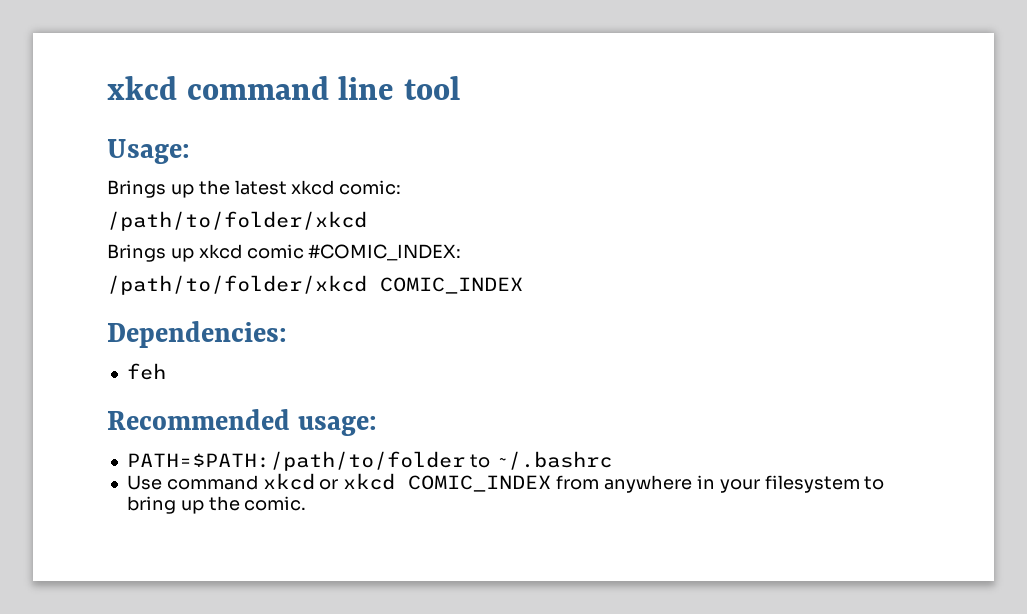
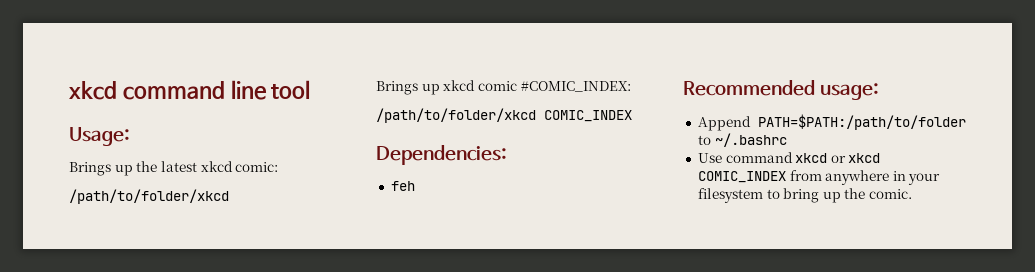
- PATH=$PATH:/path/to/folder to ~/.bashrc
+ Append PATH=$PATH:/path/to/folder to ~/.bashrc

